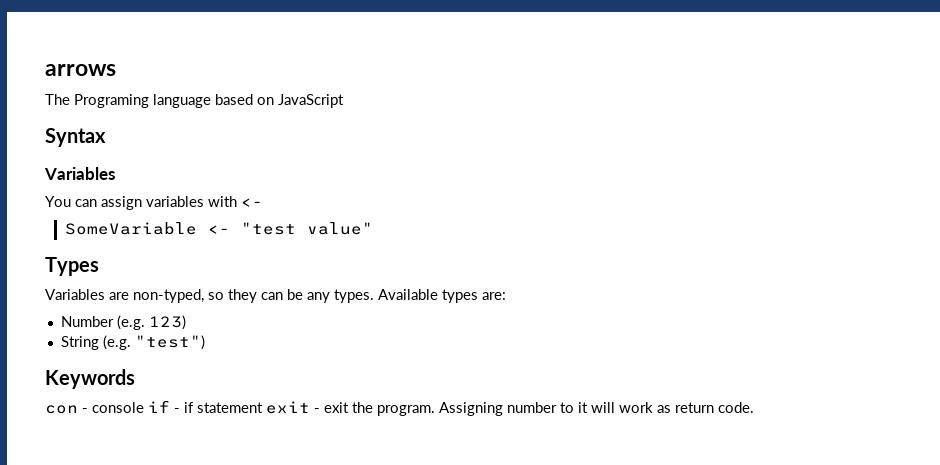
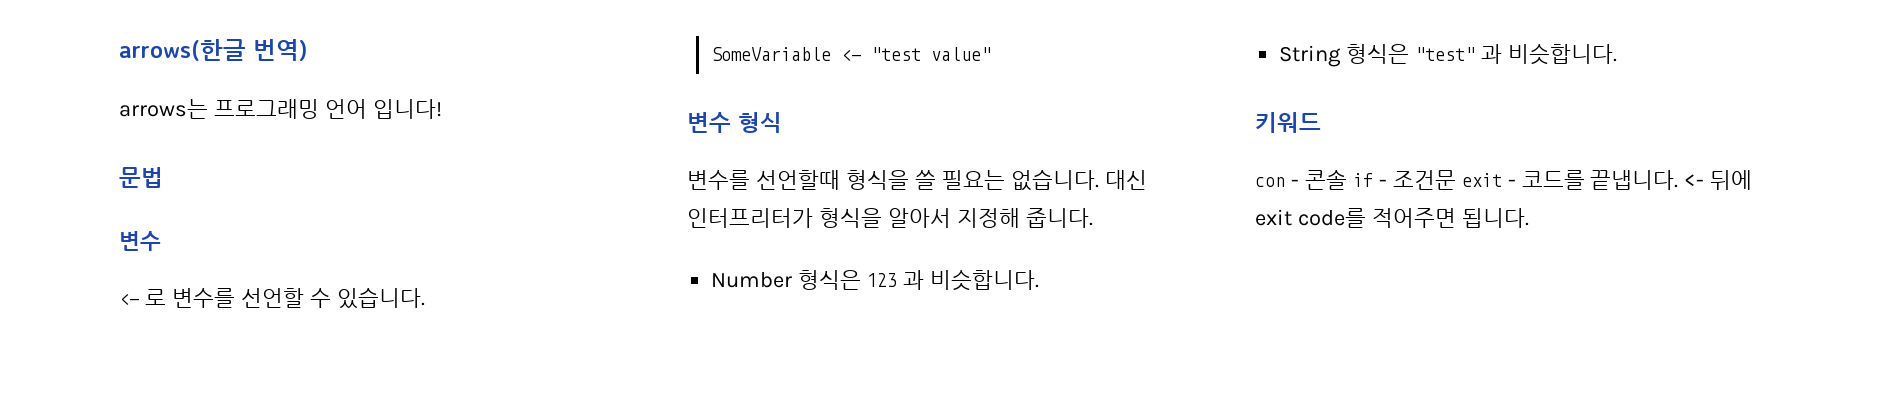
- arrows
- The Programing language based on JavaScript
- Syntax
- Variables
- You can assign variables with <-
+ arrows(한글 번역)
+ arrows는 프로그래밍 언어 입니다!
+ 문법
+ 변수
+ <- 로 변수를 선언할 수 있습니다.
  SomeVariable <- "test value"
- Types
- Variables are non-typed, so they can be any types. Available types are:
- Number (e.g. 123)
- String (e.g. "test")
- Keywords
+ 변수 형식
+ 변수를 선언할때 형식을 쓸 필요는 없습니다. 대신 인터프리터가 형식을 알아서 지정해 줍니다.
+ Number 형식은 123 과 비슷합니다.
+ String 형식은 "test" 과 비슷합니다.
+ 키워드
- con - console if - if statement exit - exit the program. Assigning number to it will work as return code.
+ con - 콘솔 if - 조건문 exit - 코드를 끝냅니다. <- 뒤에 exit code를 적어주면 됩니다.

